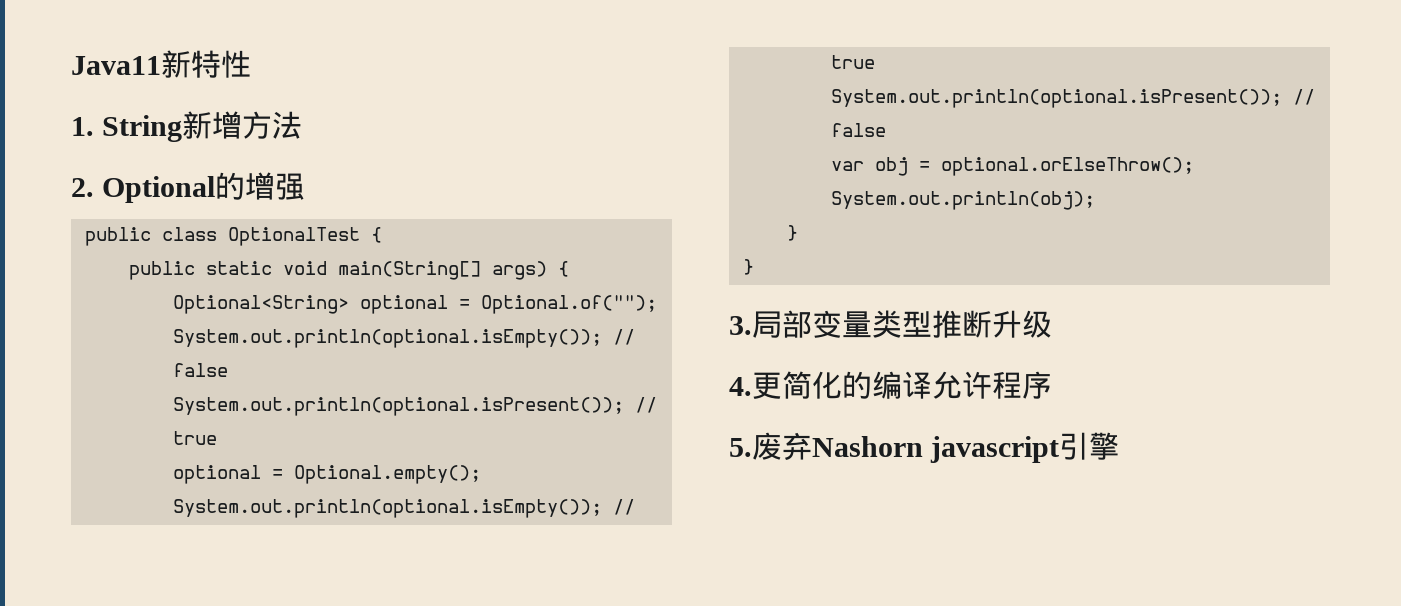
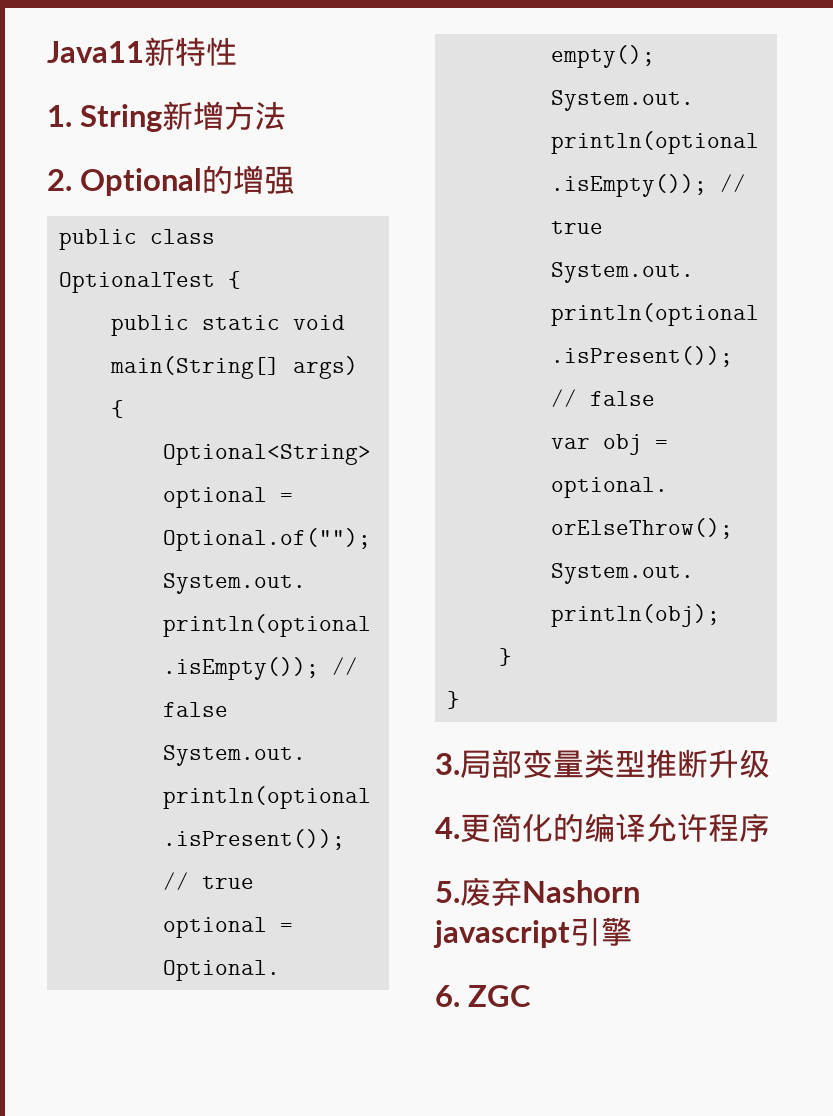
+ 6. ZGC

